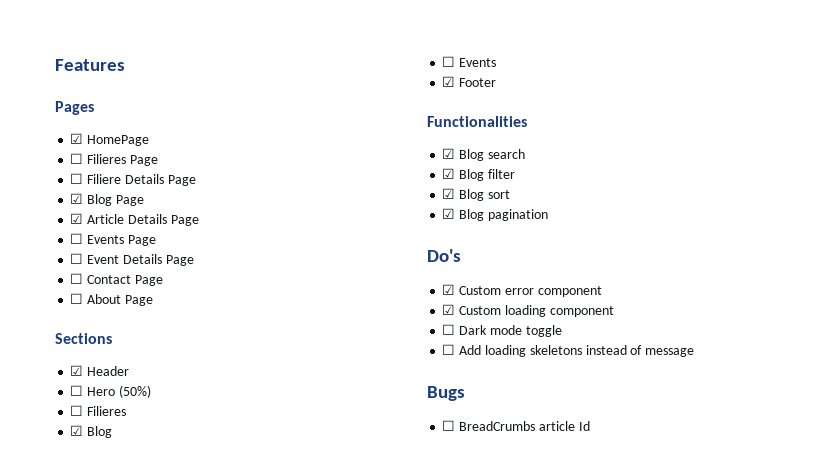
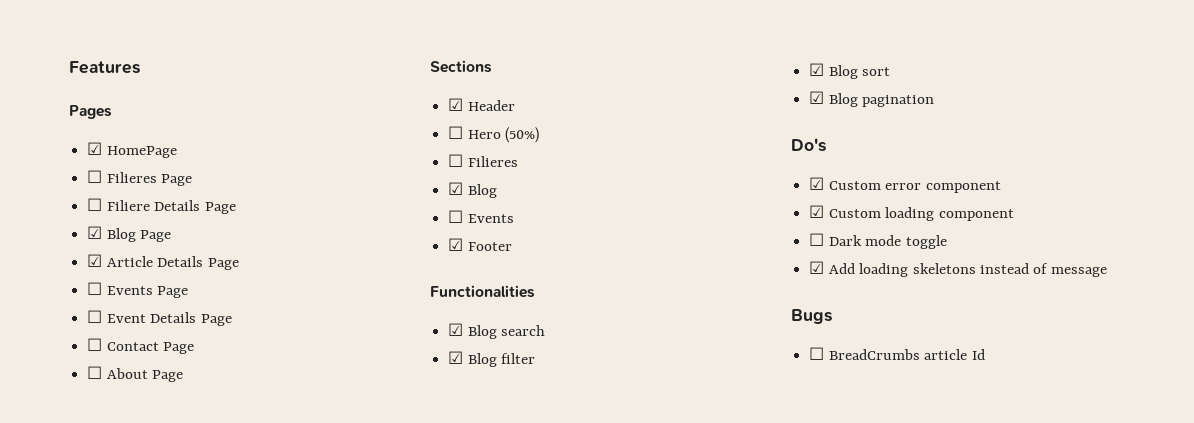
- ☐ Add loading skeletons instead of message
+ ☑ Add loading skeletons instead of message

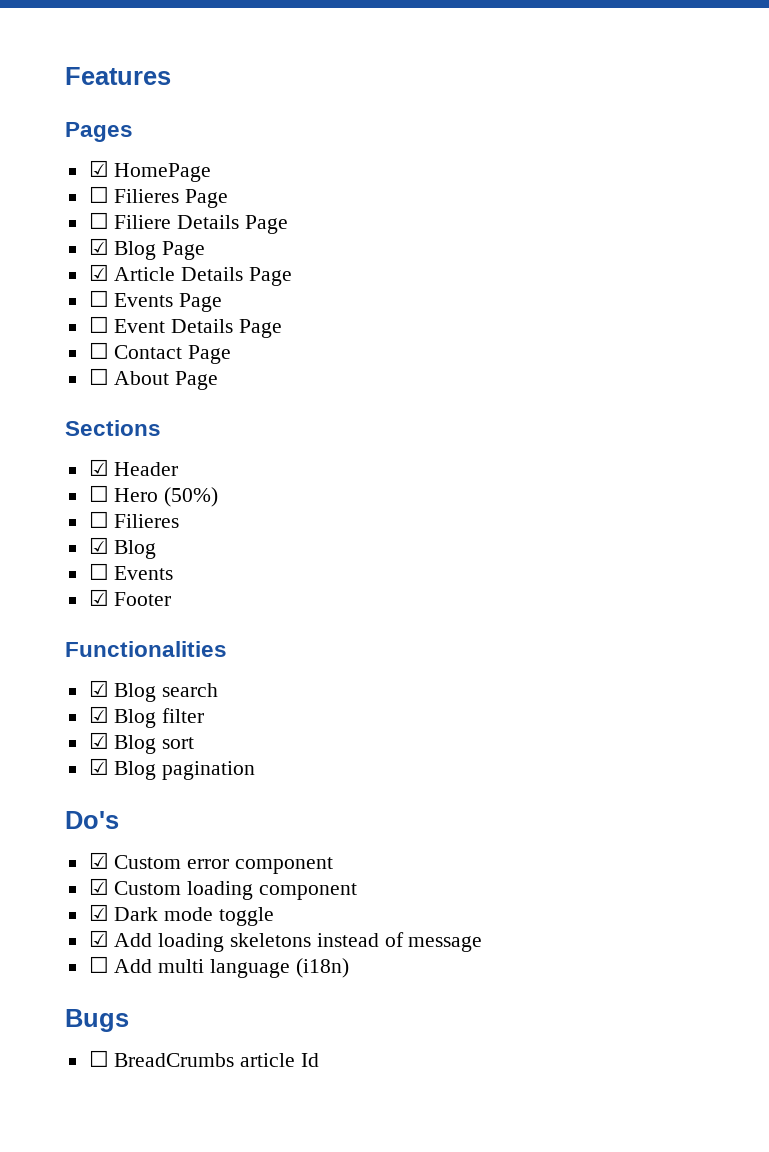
- ☐ Dark mode toggle
+ ☑ Dark mode toggle
+ ☐ Add multi language (i18n)

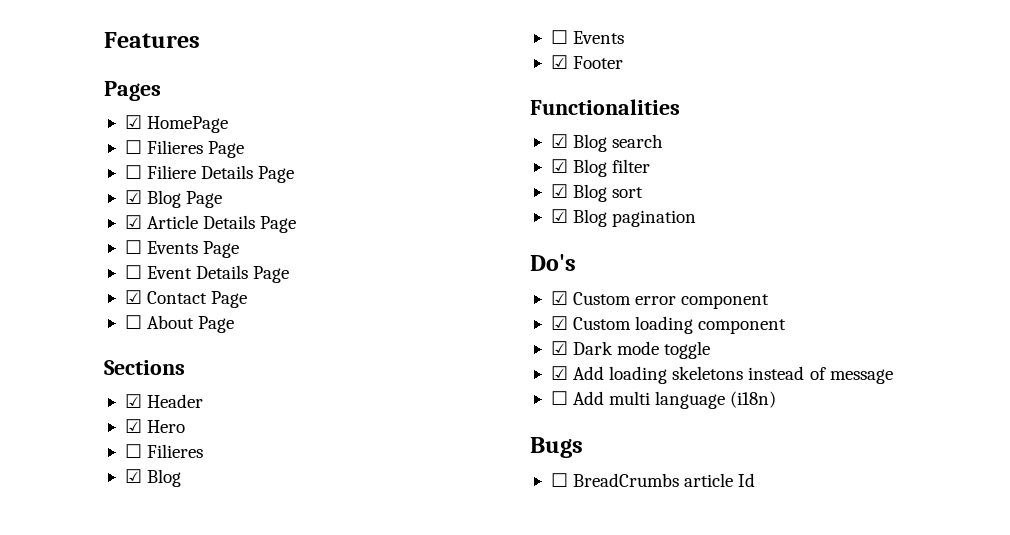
- ☐ Contact Page
+ ☑ Contact Page
- ☐ Hero (50%)
+ ☑ Hero

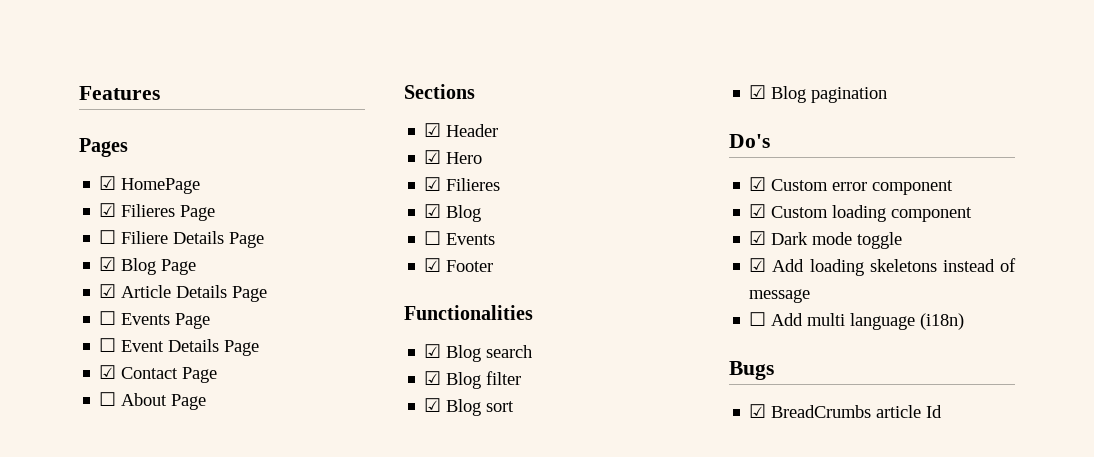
- ☐ Filieres Page
+ ☑ Filieres Page
  ☑ Hero
- ☐ Filieres
+ ☑ Filieres
- ☐ BreadCrumbs article Id
+ ☑ BreadCrumbs article Id

